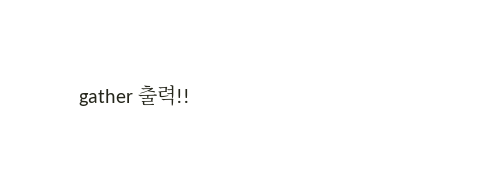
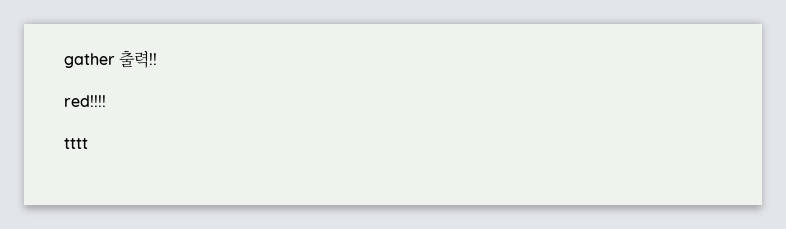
+ red!!!!
+ tttt

